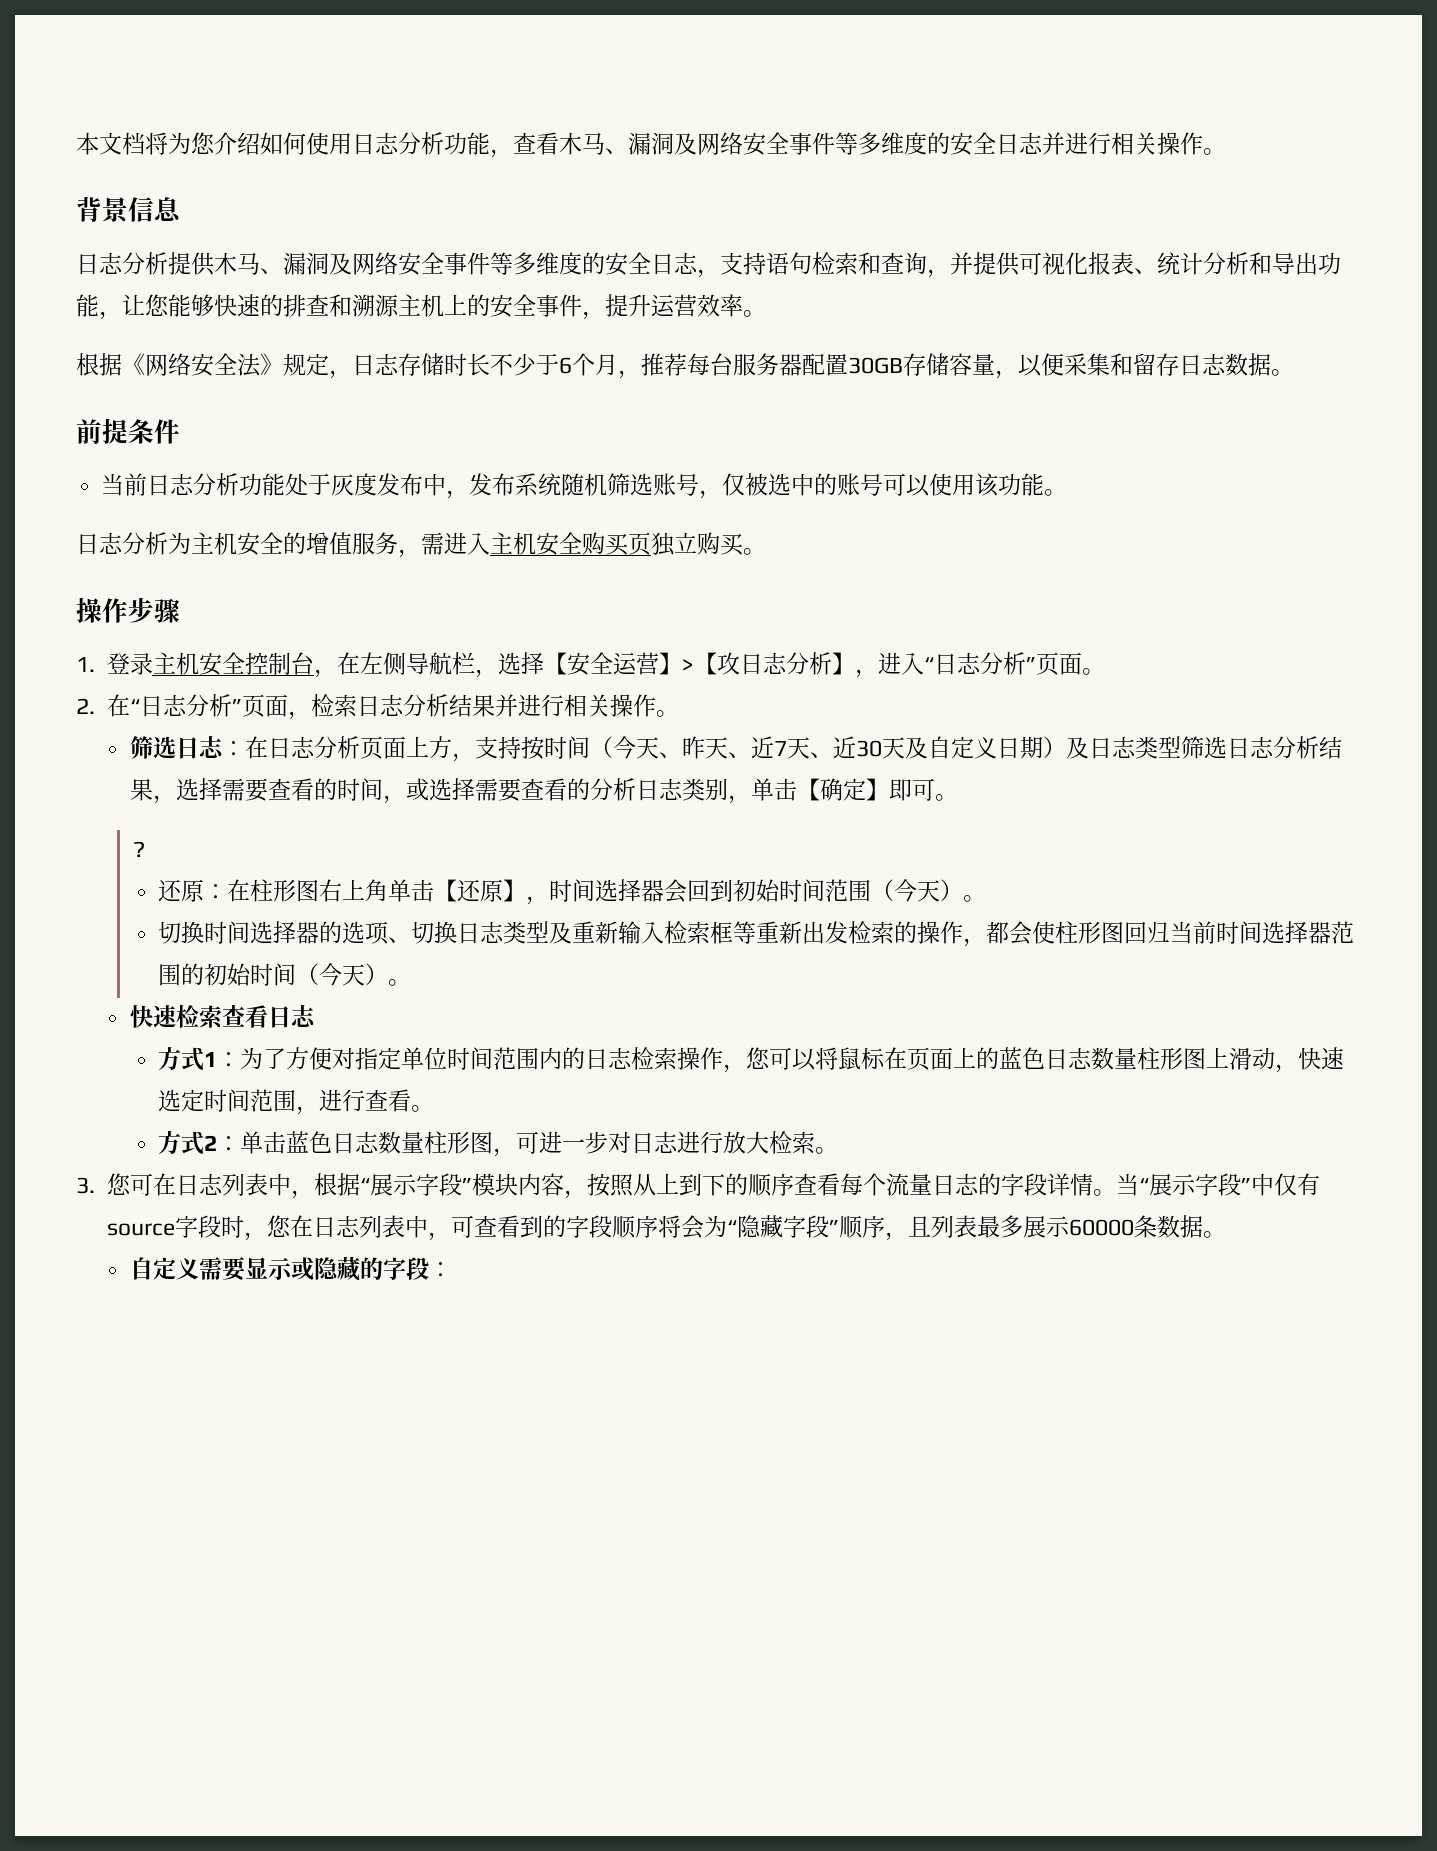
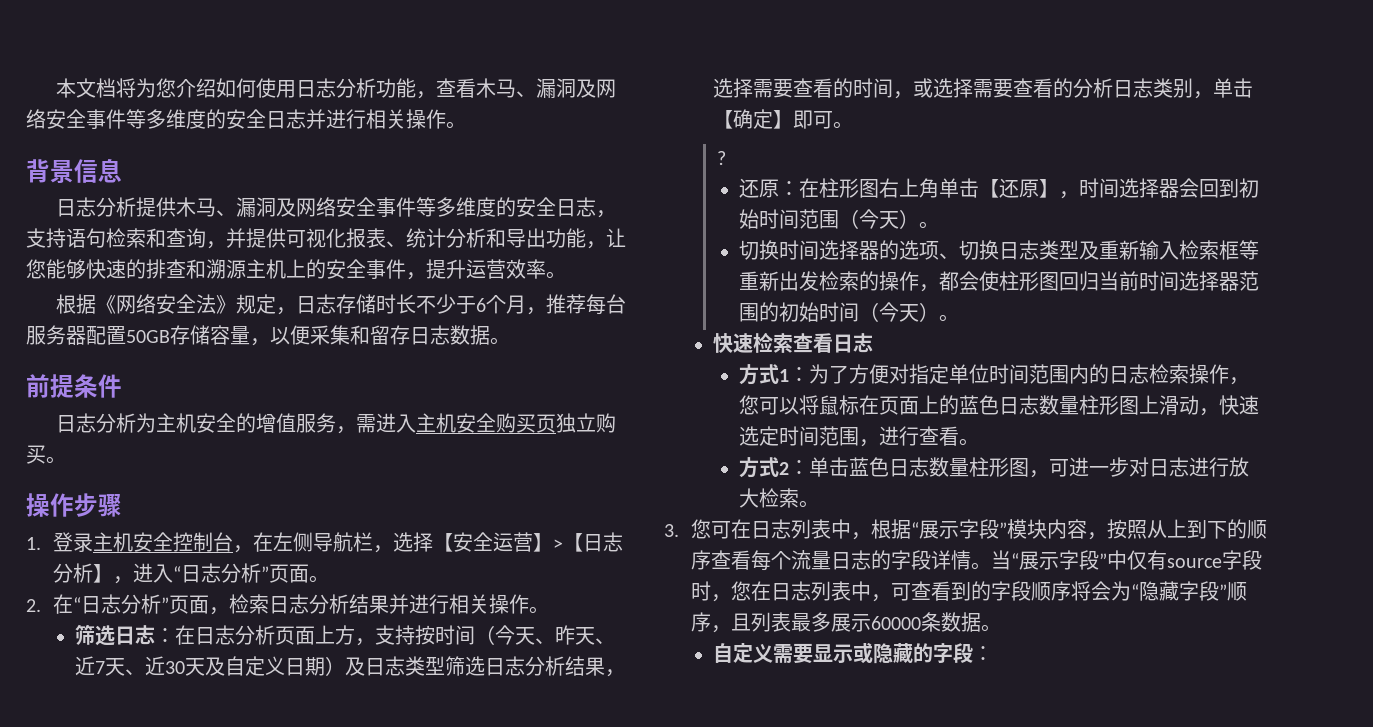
- 根据《网络安全法》规定，日志存储时长不少于6个月，推荐每台服务器配置30GB存储容量，以便采集和留存日志数据。
+ 根据《网络安全法》规定，日志存储时长不少于6个月，推荐每台服务器配置50GB存储容量，以便采集和留存日志数据。
- 当前日志分析功能处于灰度发布中，发布系统随机筛选账号，仅被选中的账号可以使用该功能。
- 1.登录主机安全控制台，在左侧导航栏，选择【安全运营】>【攻日志分析】，进入“日志分析”页面。
+ 1.登录主机安全控制台，在左侧导航栏，选择【安全运营】>【日志分析】，进入“日志分析”页面。

